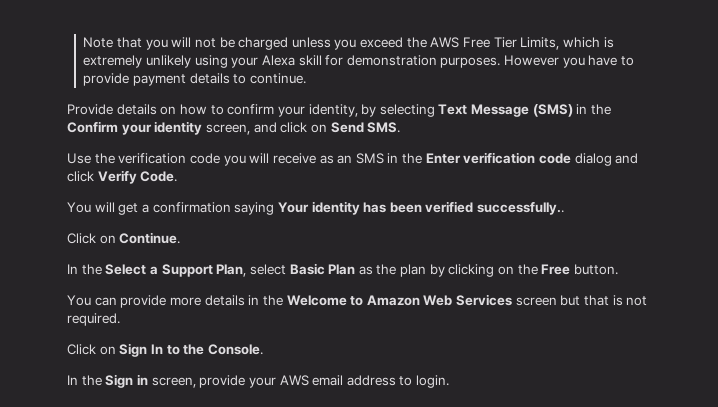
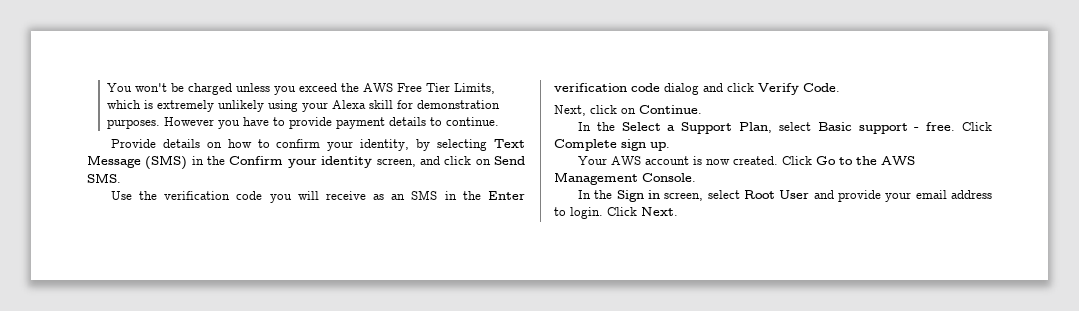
- Note that you will not be charged unless you exceed the AWS Free Tier Limits, which is extremely unlikely using your Alexa skill for demonstration purposes.
+ You won't be charged unless you exceed the AWS Free Tier Limits, which is extremely unlikely using your Alexa skill for demonstration purposes.
- You will get a confirmation saying Your identity has been verified successfully..
- Click on Continue.
+ Next, click on Continue.
- In the Select a Support Plan, select Basic Plan as the plan by clicking on the Free button.
- You can provide more details in the Welcome to Amazon Web Services screen but that is not required.
- Click on Sign In to the Console.
+ In the Select a Support Plan, select Basic support - free. Click Complete sign up.
+ Your AWS account is now created. Click Go to the AWS Management Console.
- In the Sign in screen, provide your AWS email address to login.
+ In the Sign in screen, select Root User and provide your email address to login.
+ Click Next.

